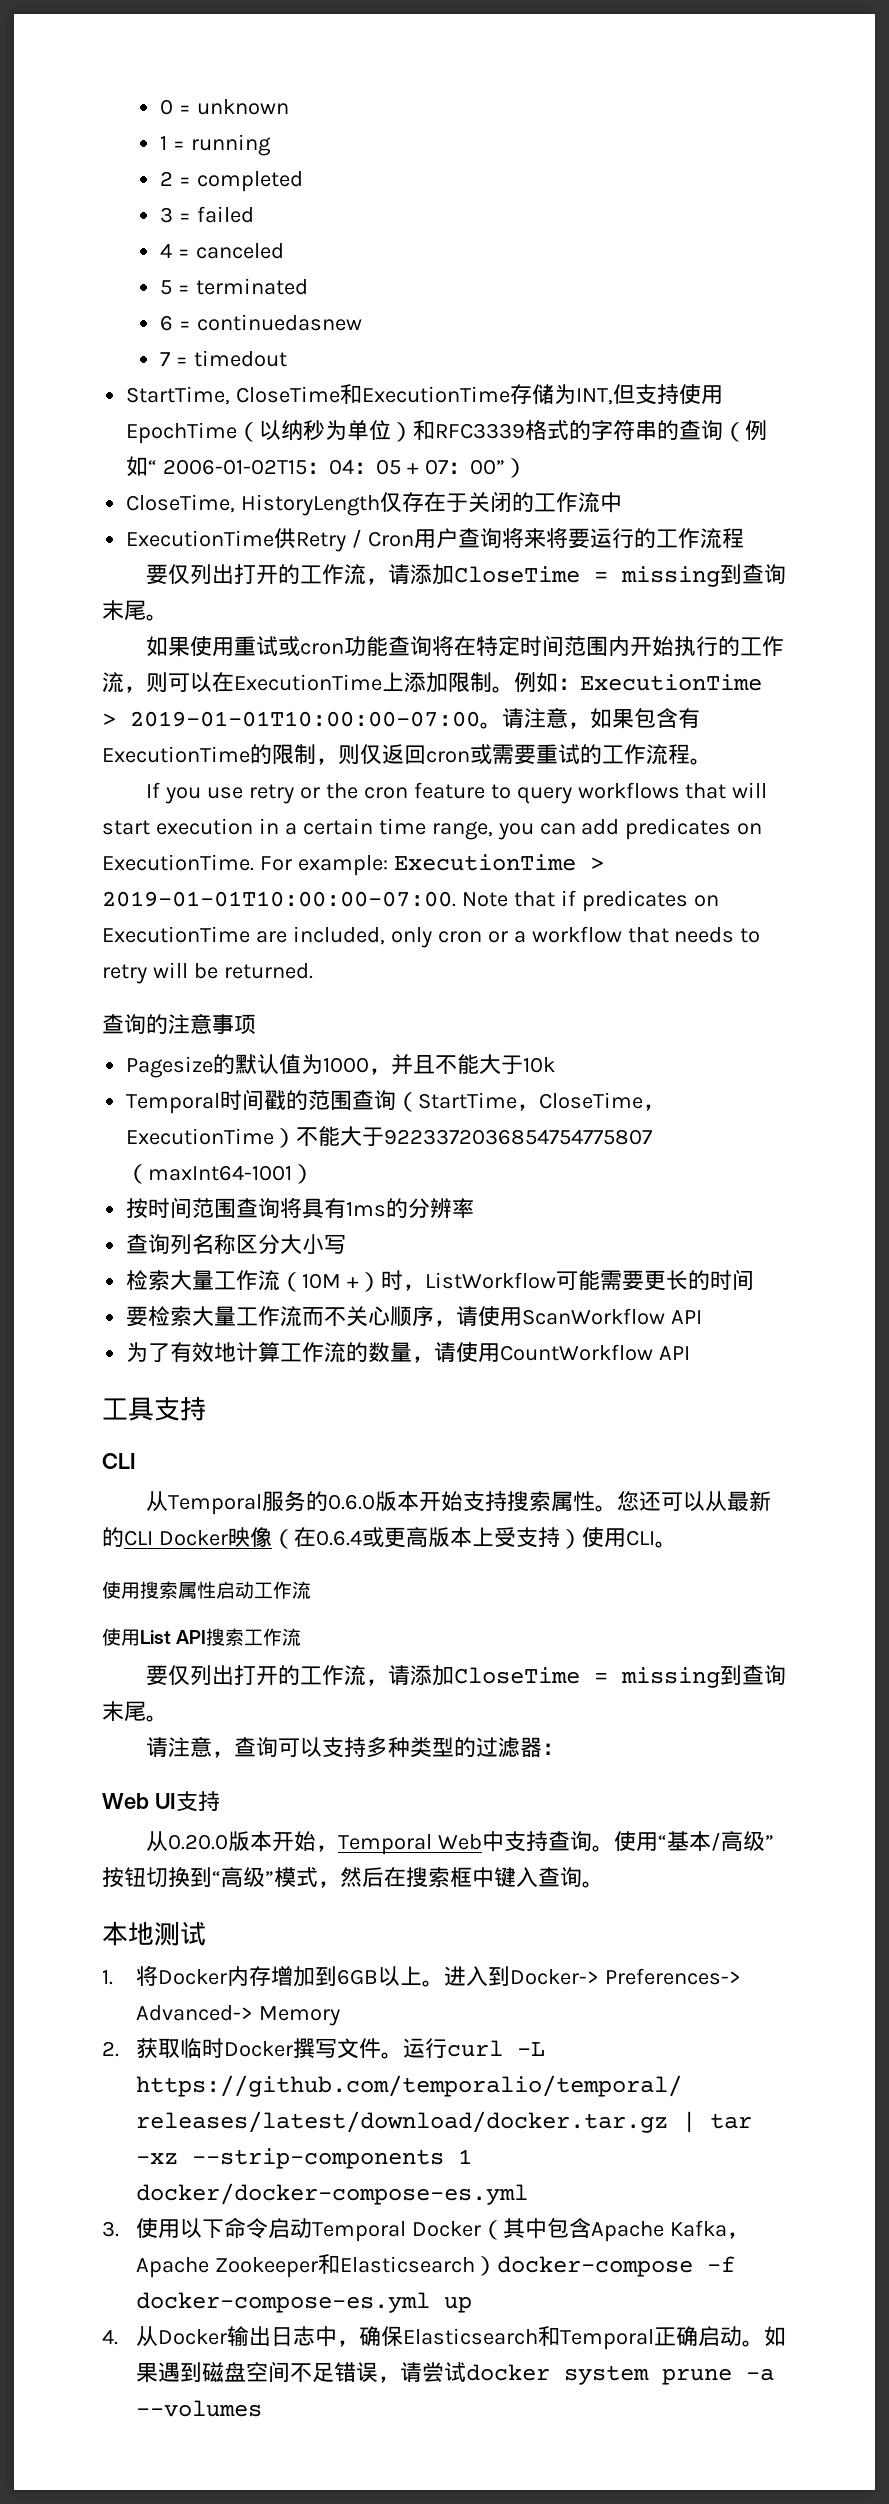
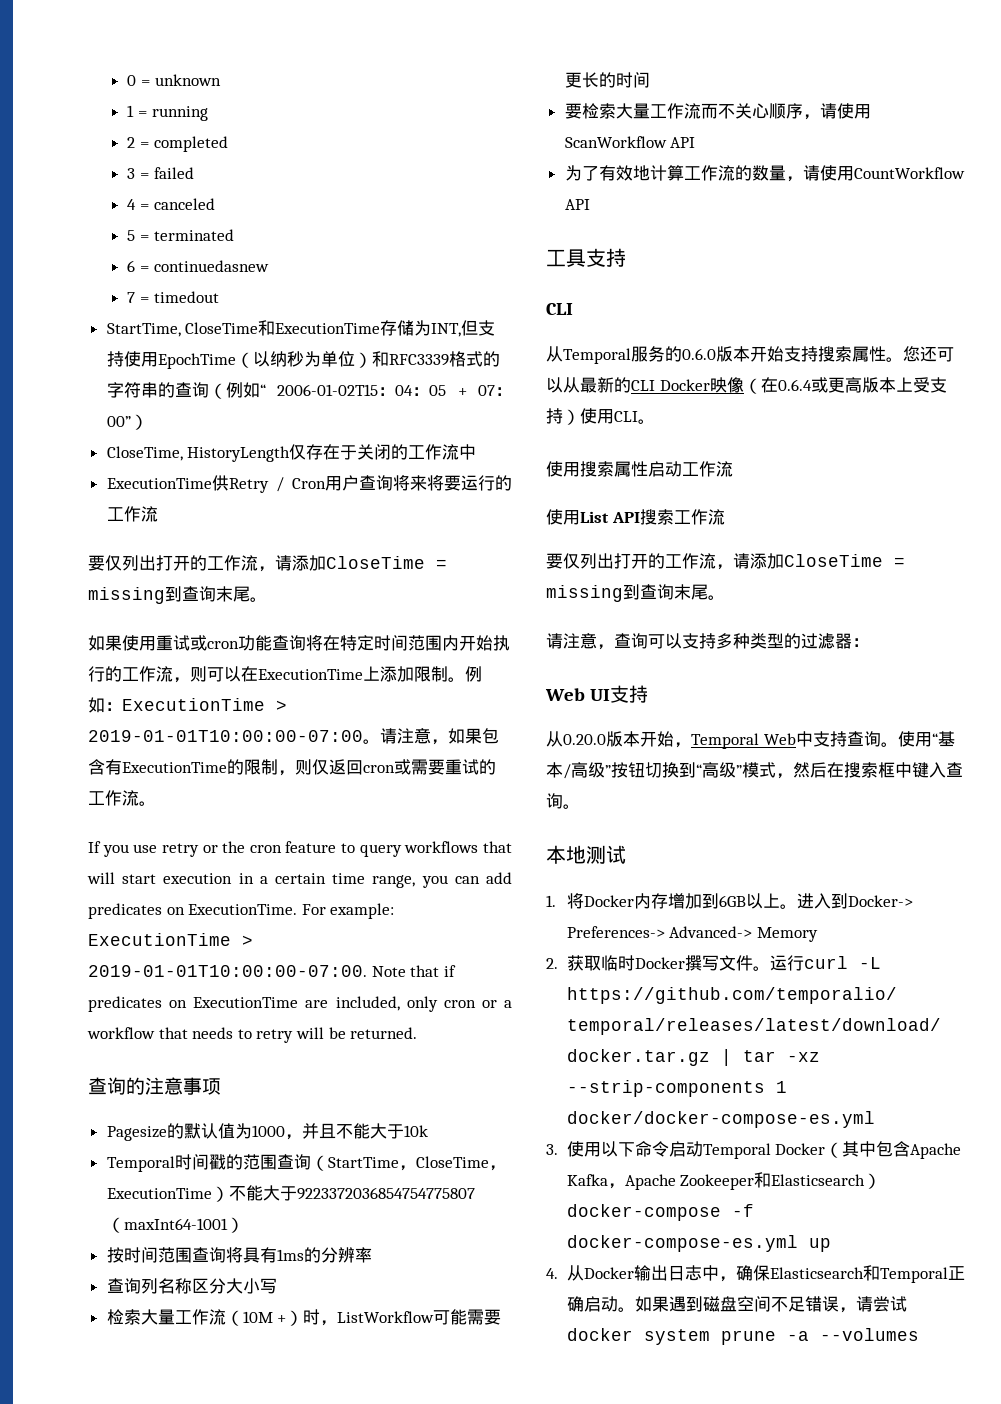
- ExecutionTime供Retry / Cron用户查询将来将要运行的工作流程
+ ExecutionTime供Retry / Cron用户查询将来将要运行的工作流
- 请注意，如果包含有ExecutionTime的限制，则仅返回cron或需要重试的工作流程。
+ 请注意，如果包含有ExecutionTime的限制，则仅返回cron或需要重试的工作流。

